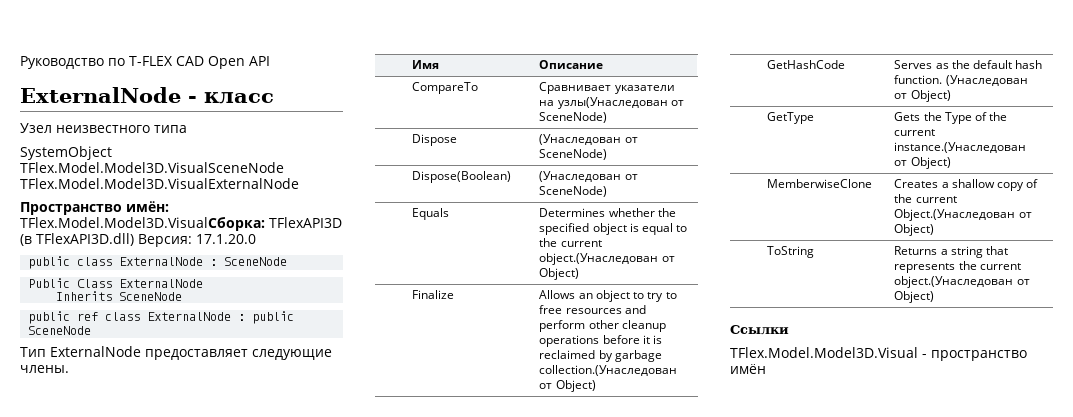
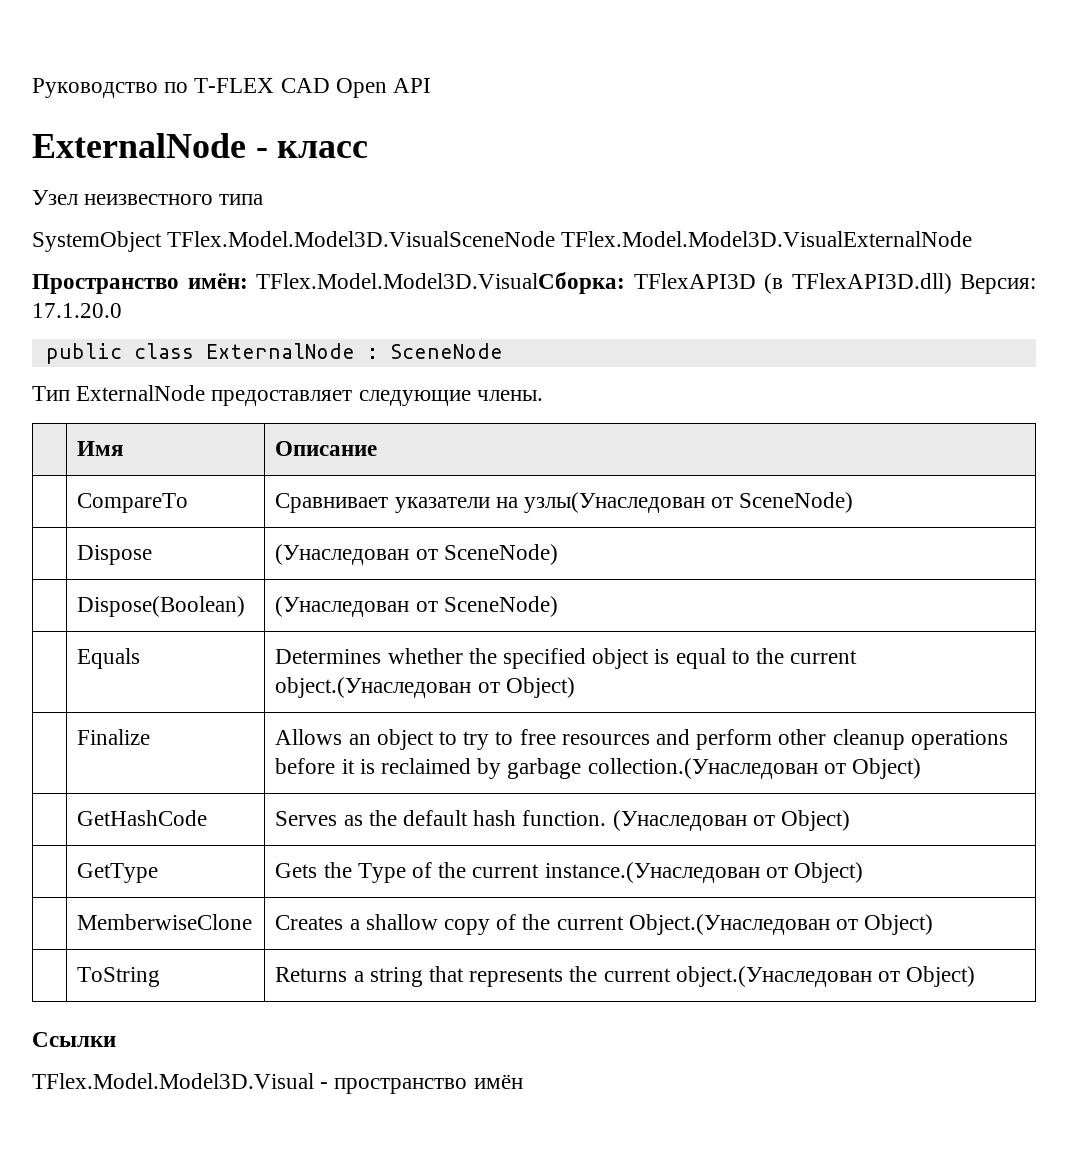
- Public Class ExternalNode
- Inherits SceneNode
- public ref class ExternalNode : public SceneNode

